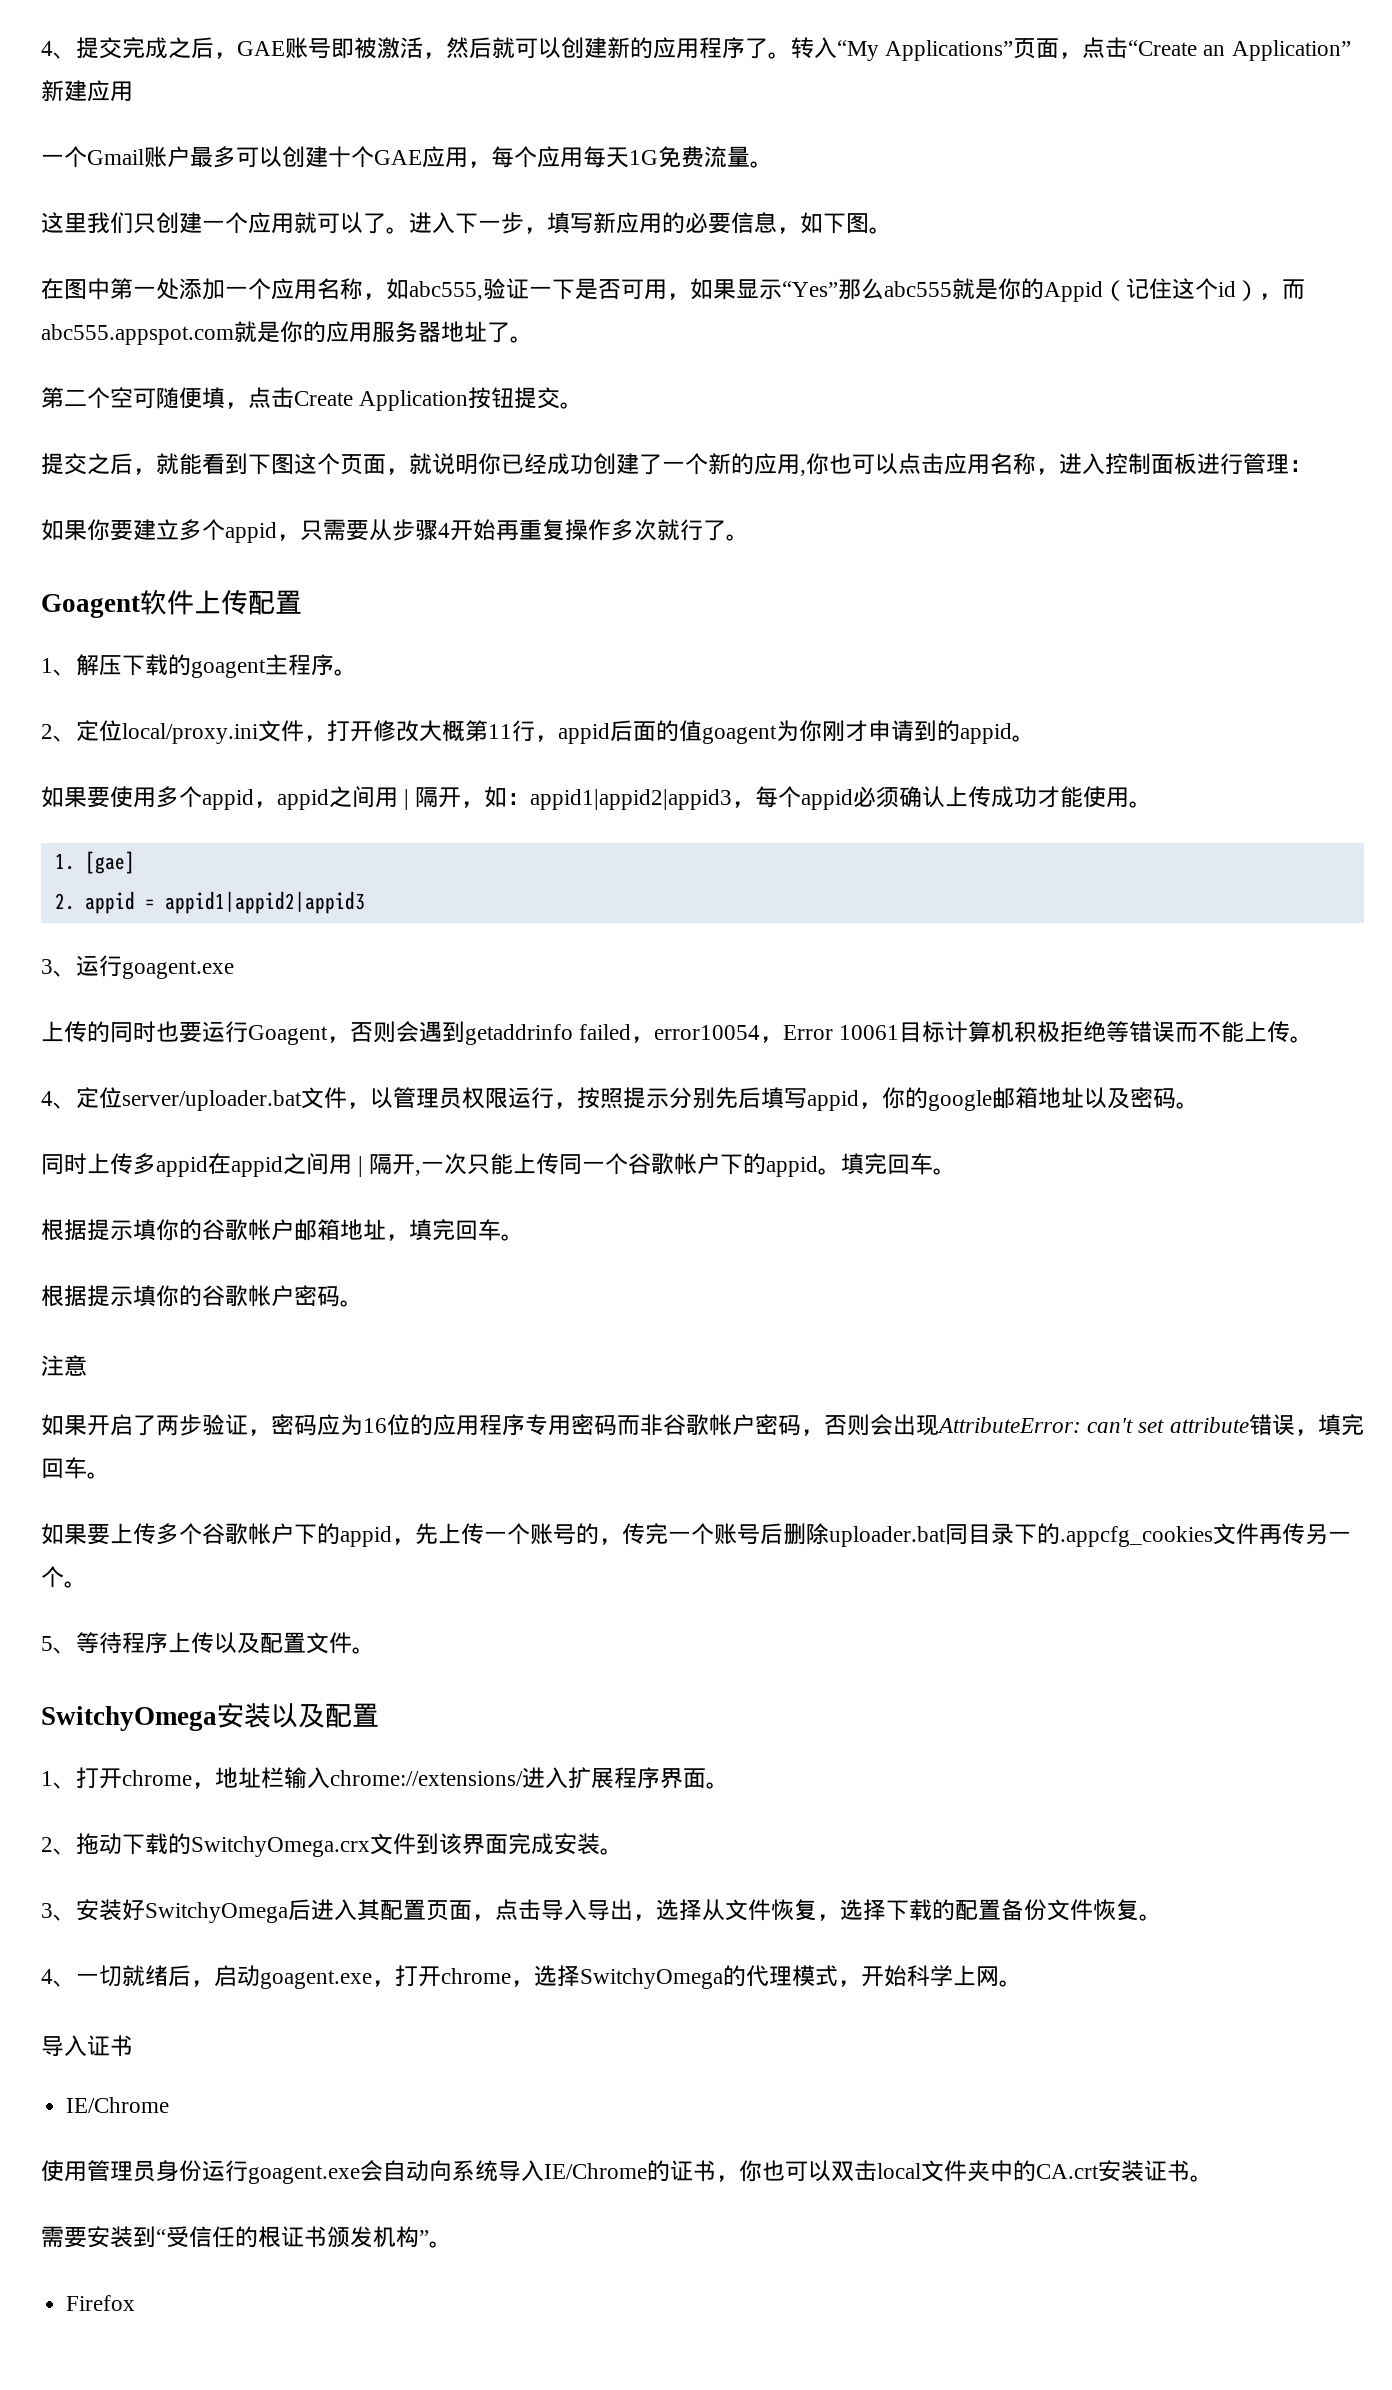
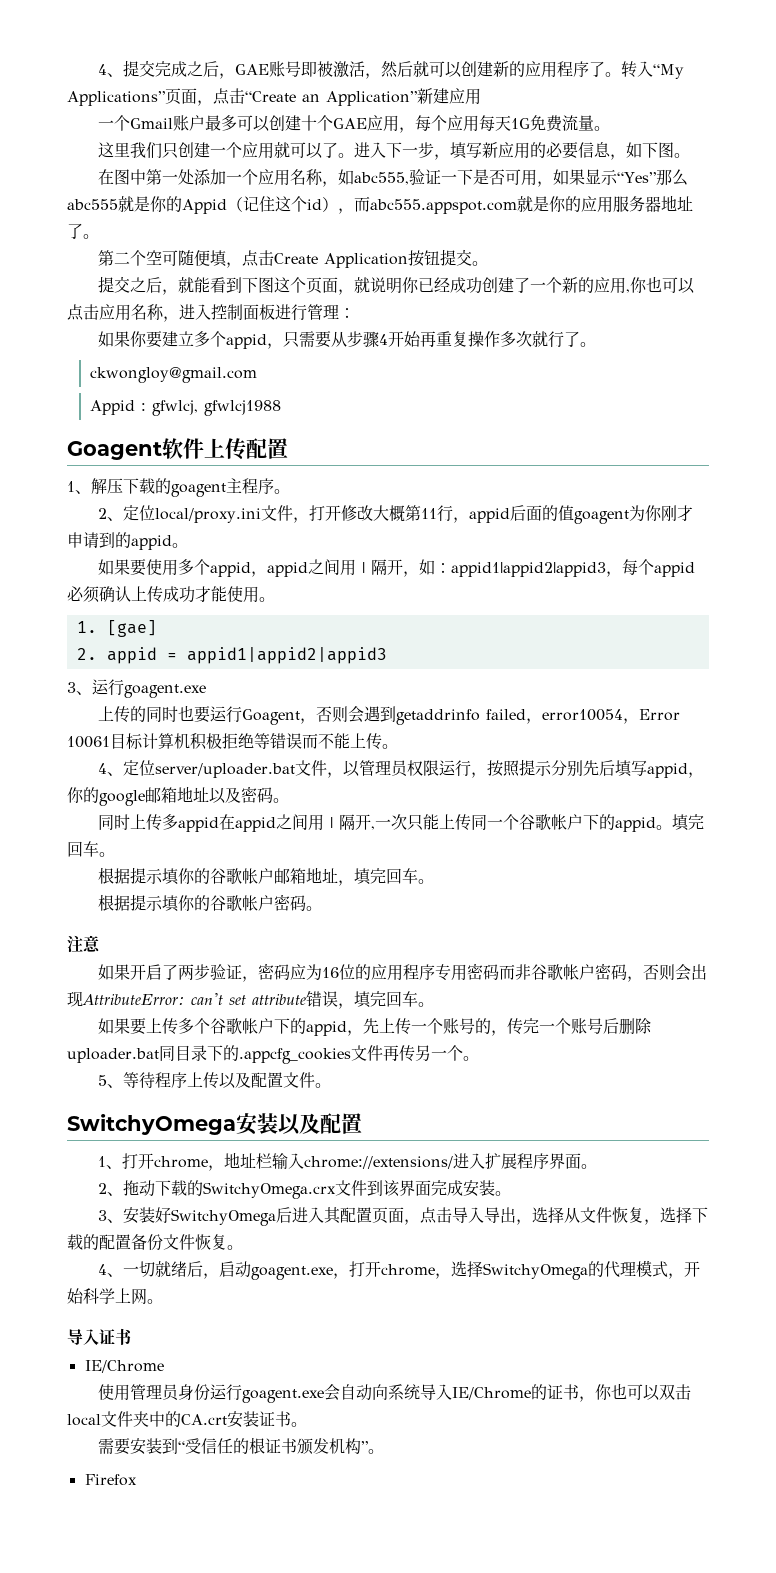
+ ckwongloy@gmail.com
+ Appid : gfwlcj, gfwlcj1988

